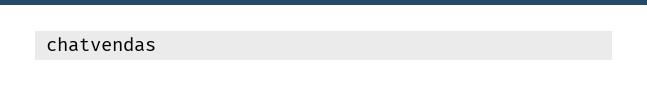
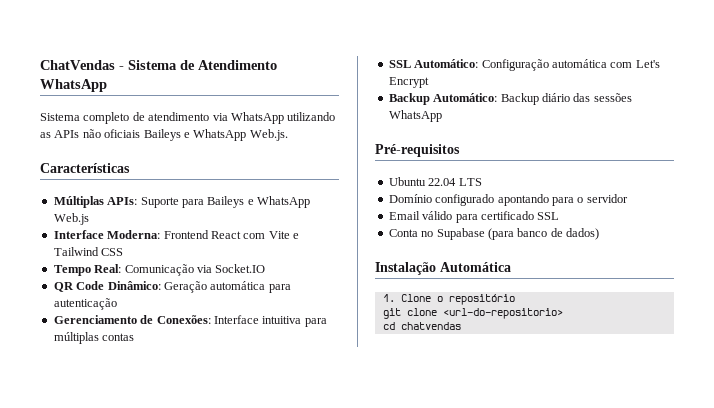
- chatvendas
+ ChatVendas - Sistema de Atendimento WhatsApp
+ Sistema completo de atendimento via WhatsApp utilizando as APIs não oficiais Baileys e WhatsApp Web.js.
+ Características
+ Múltiplas APIs: Suporte para Baileys e WhatsApp Web.js
+ Interface Moderna: Frontend React com Vite e Tailwind CSS
+ Tempo Real: Comunicação via Socket.IO
+ QR Code Dinâmico: Geração automática para autenticação
+ Gerenciamento de Conexões: Interface intuitiva para múltiplas contas
+ SSL Automático: Configuração automática com Let's Encrypt
+ Backup Automático: Backup diário das sessões WhatsApp
+ Pré-requisitos
+ Ubuntu 22.04 LTS
+ Domínio configurado apontando para o servidor
+ Email válido para certificado SSL
+ Conta no Supabase (para banco de dados)
+ Instalação Automática
+ 1. Clone o repositório
+ git clone <url-do-repositorio>
+ cd chatvendas

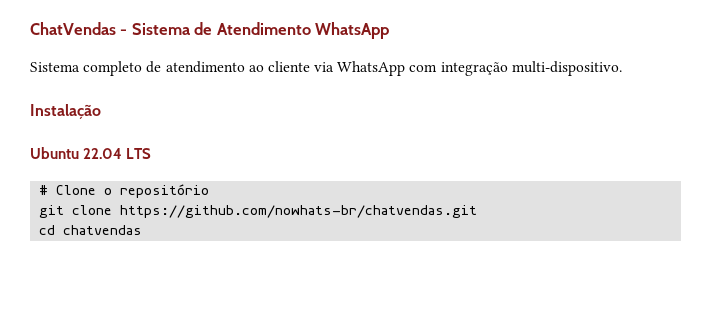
- Sistema completo de atendimento via WhatsApp utilizando as APIs não oficiais Baileys e WhatsApp Web.js.
- Características
- Múltiplas APIs: Suporte para Baileys e WhatsApp Web.js
- Interface Moderna: Frontend React com Vite e Tailwind CSS
- Tempo Real: Comunicação via Socket.IO
- QR Code Dinâmico: Geração automática para autenticação
- Gerenciamento de Conexões: Interface intuitiva para múltiplas contas
- SSL Automático: Configuração automática com Let's Encrypt
- Backup Automático: Backup diário das sessões WhatsApp
- Pré-requisitos
+ Sistema completo de atendimento ao cliente via WhatsApp com integração multi-dispositivo.
+ Instalação
  Ubuntu 22.04 LTS
- Domínio configurado apontando para o servidor
- Email válido para certificado SSL
- Conta no Supabase (para banco de dados)
- Instalação Automática
- 1. Clone o repositório
+ # Clone o repositório
- git clone <url-do-repositorio>
+ git clone https://github.com/nowhats-br/chatvendas.git

